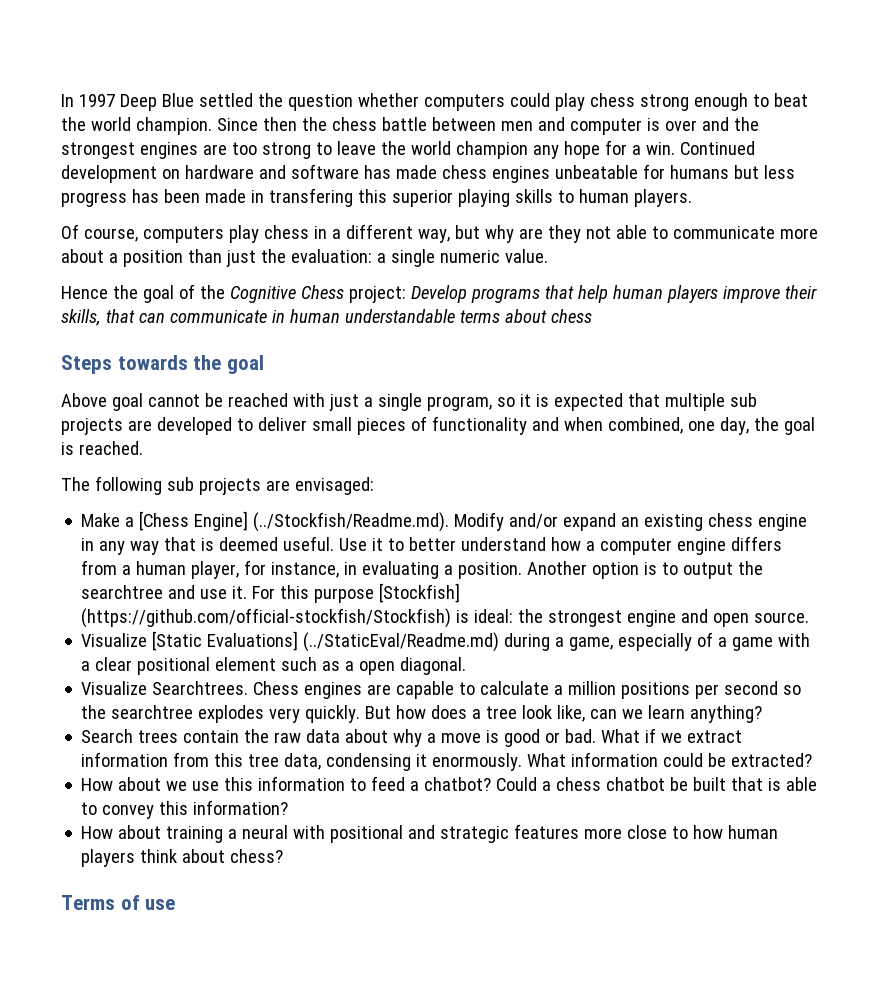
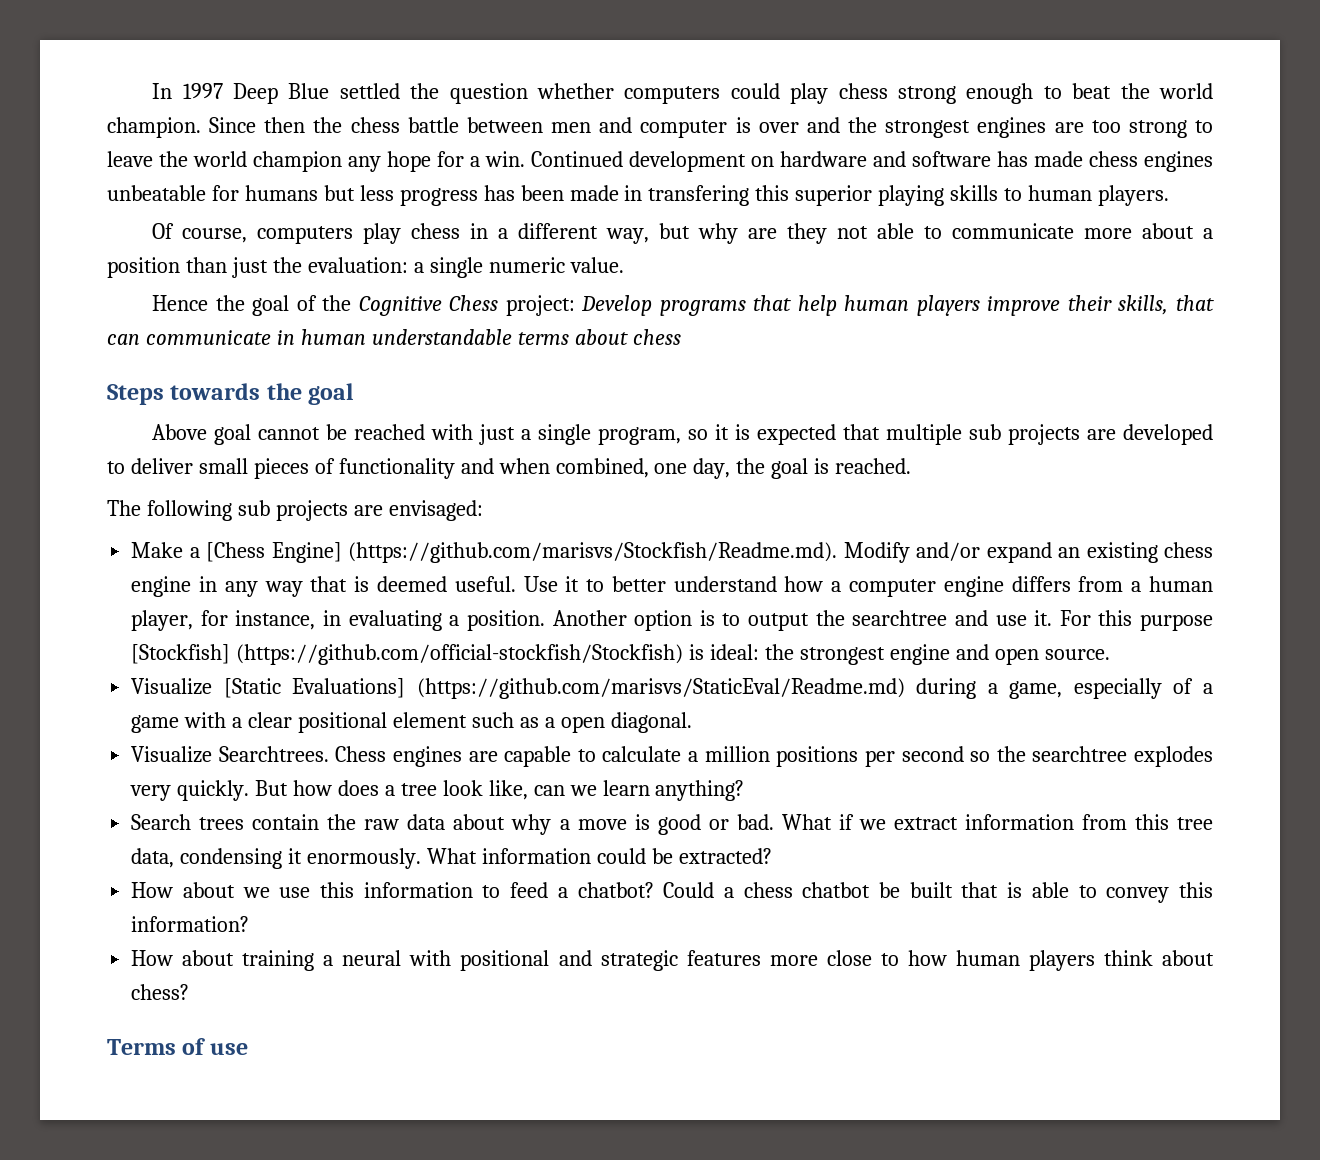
- Make a [Chess Engine] (../Stockfish/Readme.md). Modify and/or expand an existing chess engine in any way that is deemed useful.
+ Make a [Chess Engine] (https://github.com/marisvs/Stockfish/Readme.md). Modify and/or expand an existing chess engine in any way that is deemed useful.
- Visualize [Static Evaluations] (../StaticEval/Readme.md) during a game, especially of a game with a clear positional element such as a open diagonal.
+ Visualize [Static Evaluations] (https://github.com/marisvs/StaticEval/Readme.md) during a game, especially of a game with a clear positional element such as a open diagonal.

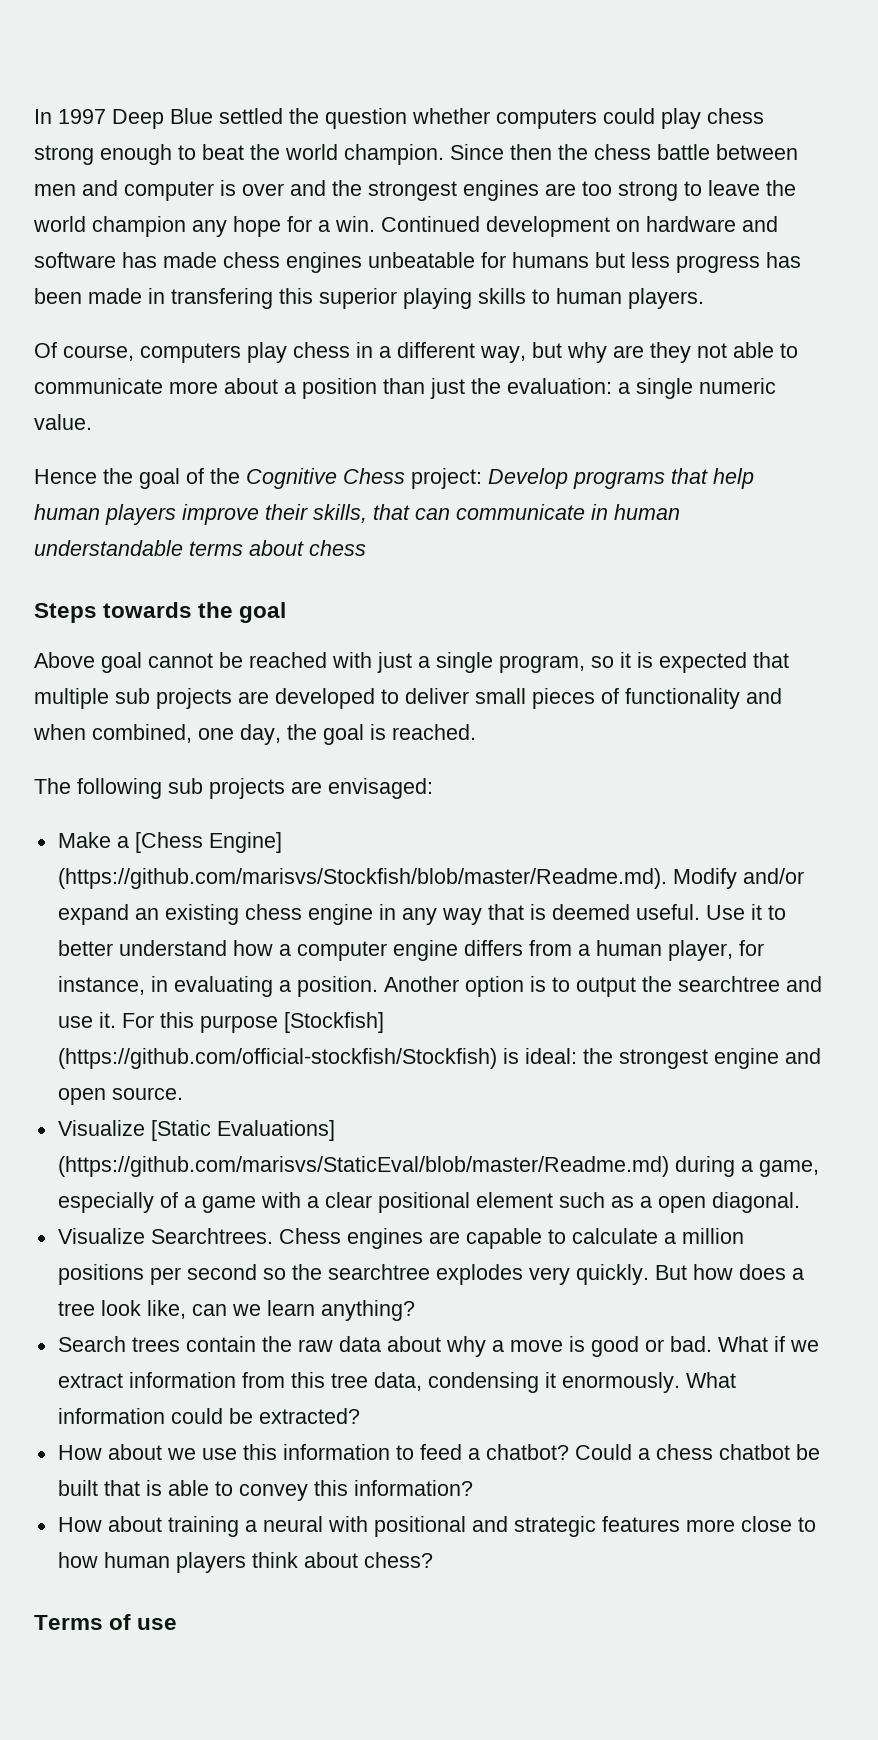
- Make a [Chess Engine] (https://github.com/marisvs/Stockfish/Readme.md). Modify and/or expand an existing chess engine in any way that is deemed useful.
+ Make a [Chess Engine] (https://github.com/marisvs/Stockfish/blob/master/Readme.md). Modify and/or expand an existing chess engine in any way that is deemed useful.
- Visualize [Static Evaluations] (https://github.com/marisvs/StaticEval/Readme.md) during a game, especially of a game with a clear positional element such as a open diagonal.
+ Visualize [Static Evaluations] (https://github.com/marisvs/StaticEval/blob/master/Readme.md) during a game, especially of a game with a clear positional element such as a open diagonal.

